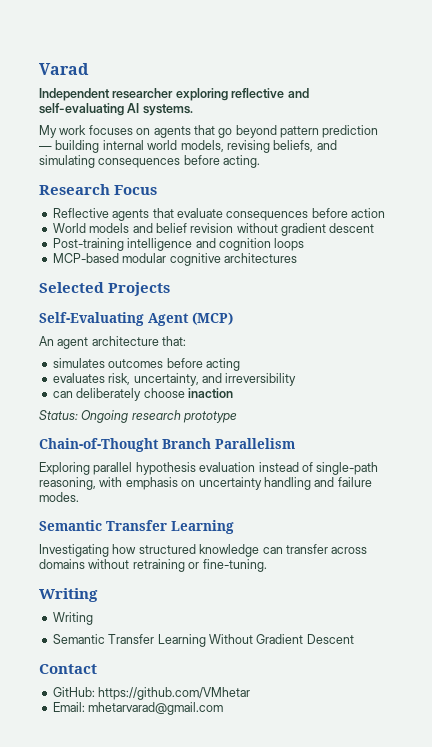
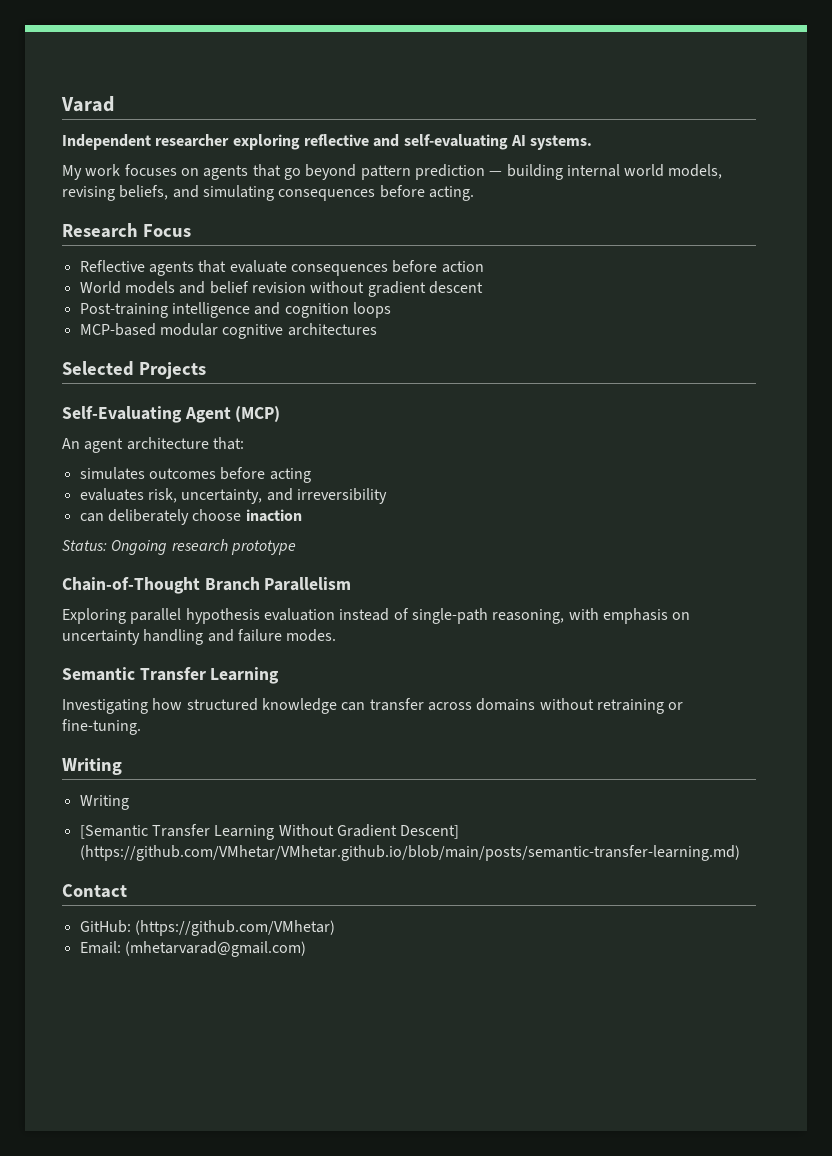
- Semantic Transfer Learning Without Gradient Descent
+ [Semantic Transfer Learning Without Gradient Descent] (https://github.com/VMhetar/VMhetar.github.io/blob/main/posts/semantic-transfer-learning.md)
- GitHub: https://github.com/VMhetar
+ GitHub: (https://github.com/VMhetar)
- Email: mhetarvarad@gmail.com
+ Email: (mhetarvarad@gmail.com)

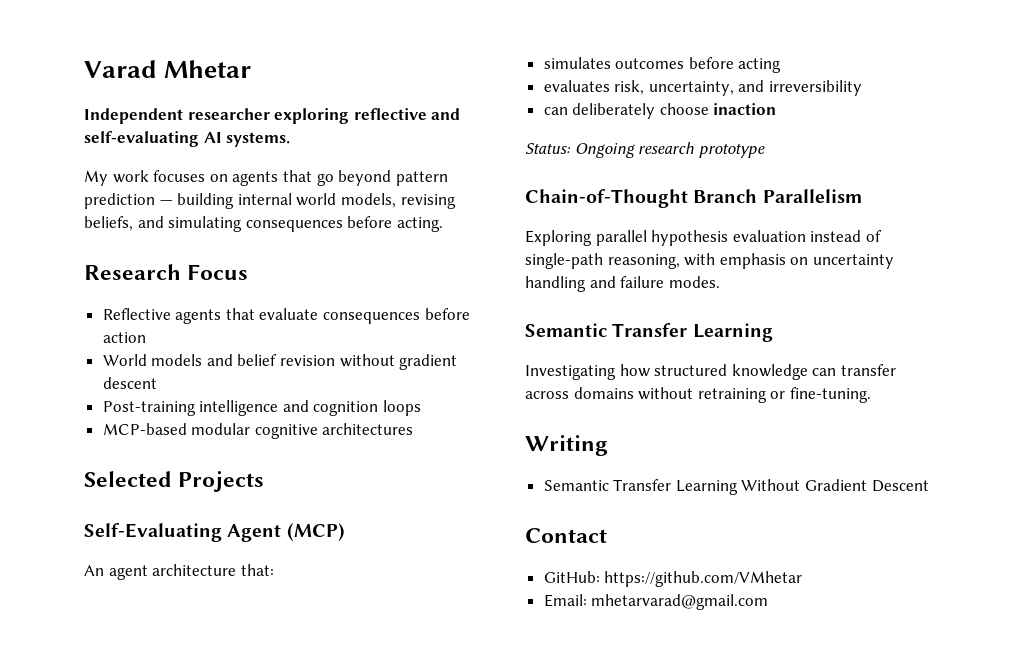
- Varad
+ Varad Mhetar
  Investigating how structured knowledge can transfer across domains without retraining or fine-tuning.
  Writing
- Writing
- [Semantic Transfer Learning Without Gradient Descent] (https://github.com/VMhetar/VMhetar.github.io/blob/main/posts/semantic-transfer-learning.md)
+ Semantic Transfer Learning Without Gradient Descent
- GitHub: (https://github.com/VMhetar)
+ GitHub: https://github.com/VMhetar
- Email: (mhetarvarad@gmail.com)
+ Email: mhetarvarad@gmail.com

